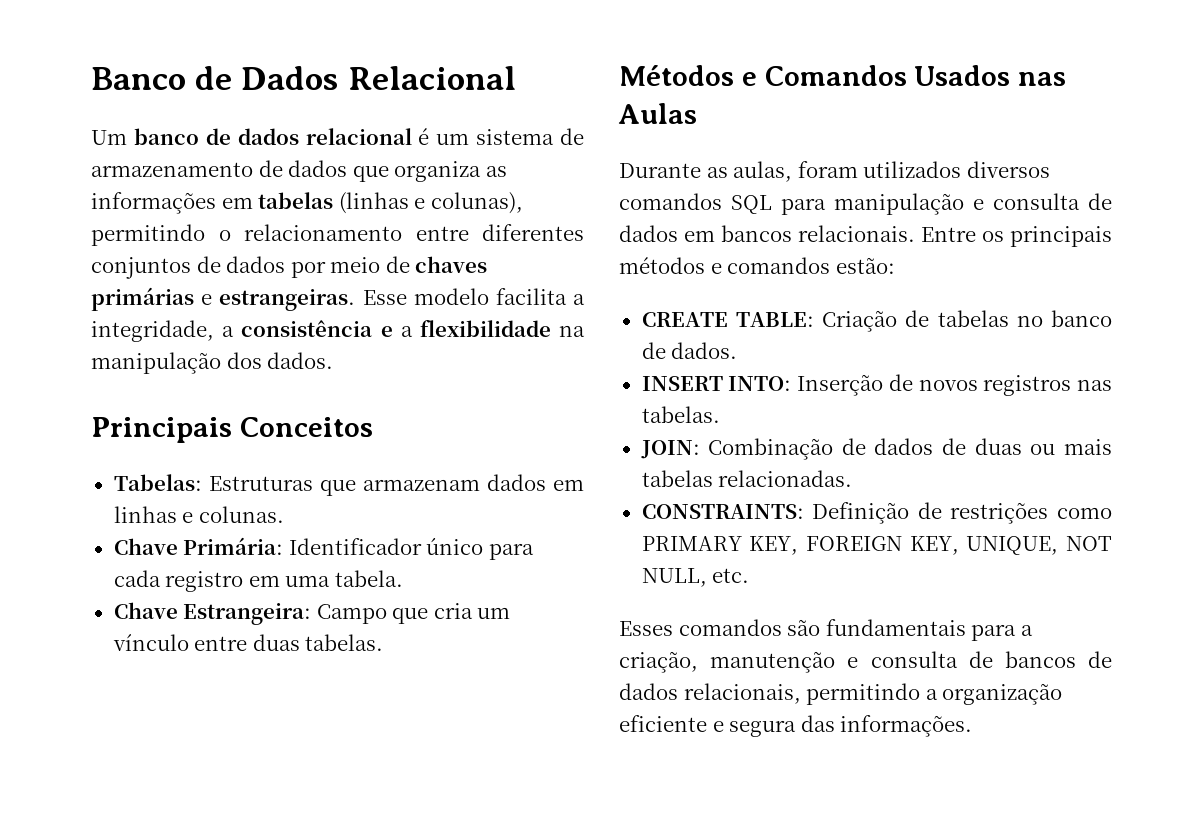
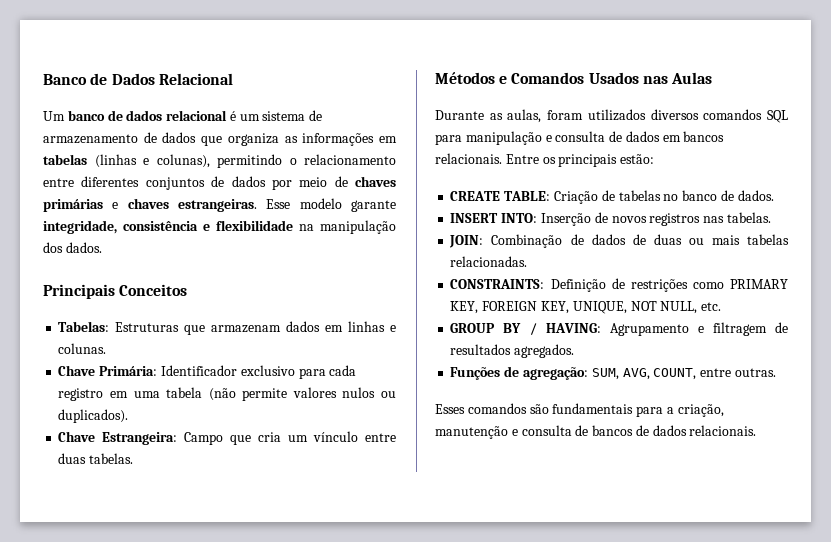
- Um banco de dados relacional é um sistema de armazenamento de dados que organiza as informações em tabelas (linhas e colunas), permitindo o relacionamento entre diferentes conjuntos de dados por meio de chaves primárias e estrangeiras.
+ Um banco de dados relacional é um sistema de armazenamento de dados que organiza as informações em tabelas (linhas e colunas), permitindo o relacionamento entre diferentes conjuntos de dados por meio de chaves primárias e chaves estrangeiras.
- Esse modelo facilita a integridade, a consistência e a flexibilidade na manipulação dos dados.
+ Esse modelo garante integridade, consistência e flexibilidade na manipulação dos dados.
- Chave Primária: Identificador único para cada registro em uma tabela.
+ Chave Primária: Identificador exclusivo para cada registro em uma tabela (não permite valores nulos ou duplicados).
- Entre os principais métodos e comandos estão:
+ Entre os principais estão:
+ GROUP BY / HAVING: Agrupamento e filtragem de resultados agregados.
+ Funções de agregação: SUM, AVG, COUNT, entre outras.
- Esses comandos são fundamentais para a criação, manutenção e consulta de bancos de dados relacionais, permitindo a organização eficiente e segura das informações.
+ Esses comandos são fundamentais para a criação, manutenção e consulta de bancos de dados relacionais.

